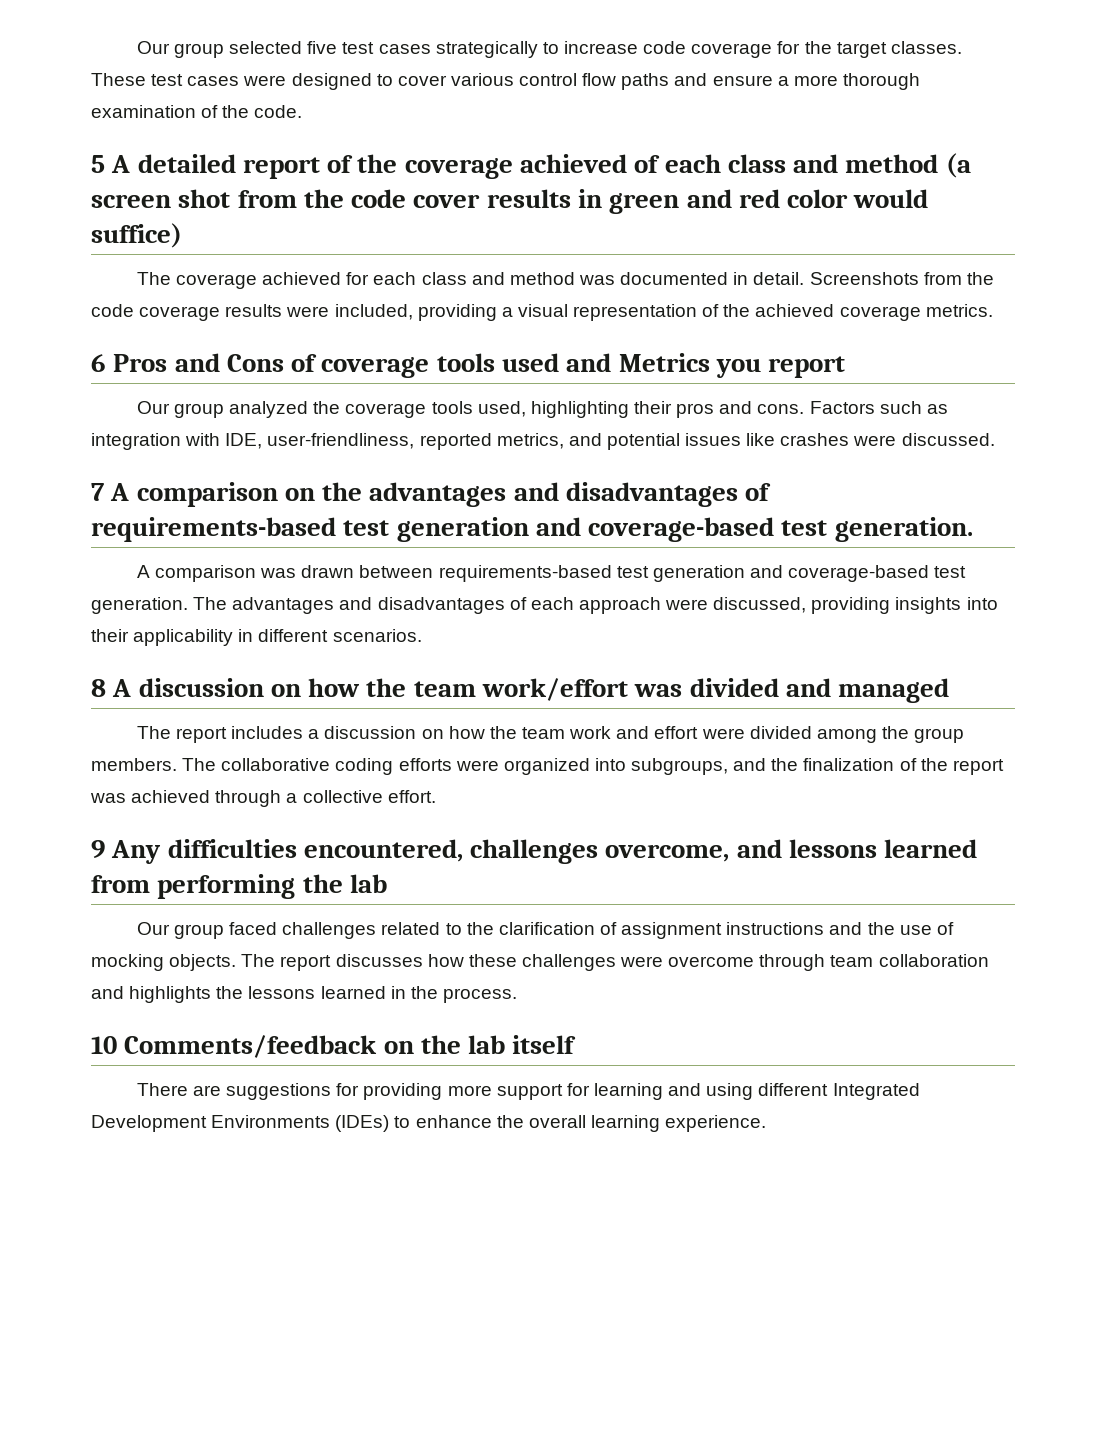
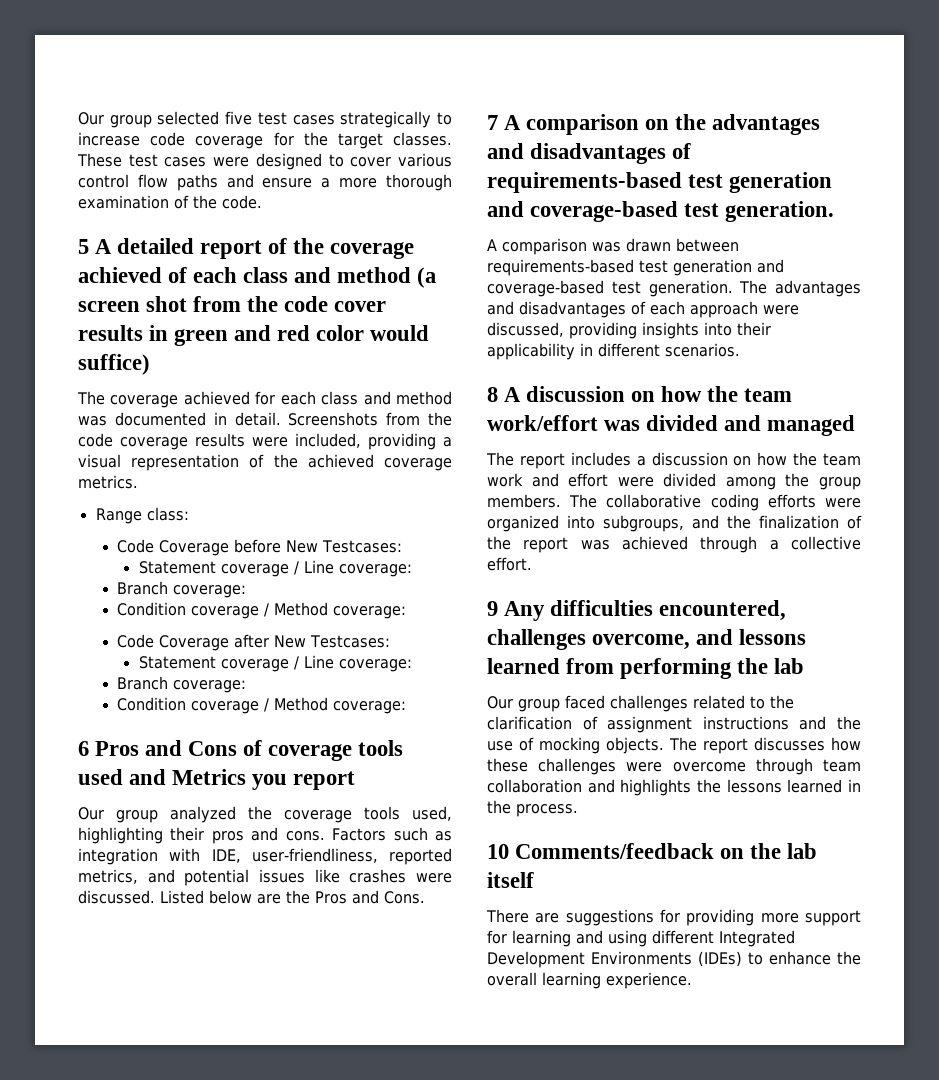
+ Range class:
+ Code Coverage before New Testcases:
+ Statement coverage / Line coverage:
+ Branch coverage:
+ Condition coverage / Method coverage:
+ Code Coverage after New Testcases:
+ Statement coverage / Line coverage:
+ Branch coverage:
+ Condition coverage / Method coverage:
+ Listed below are the Pros and Cons.

